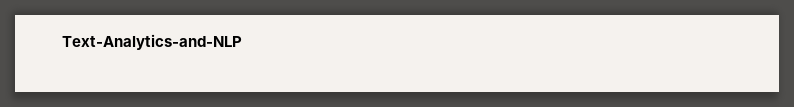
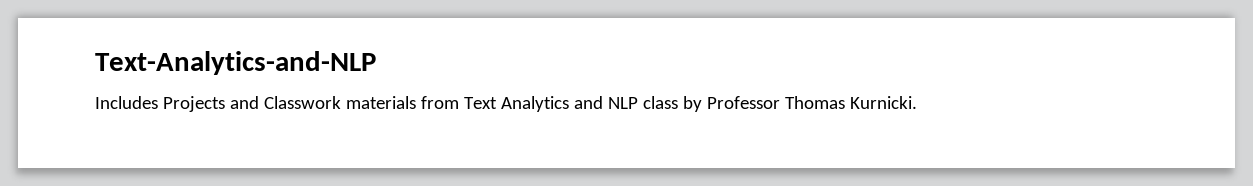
+ Includes Projects and Classwork materials from Text Analytics and NLP class by Professor Thomas Kurnicki.

